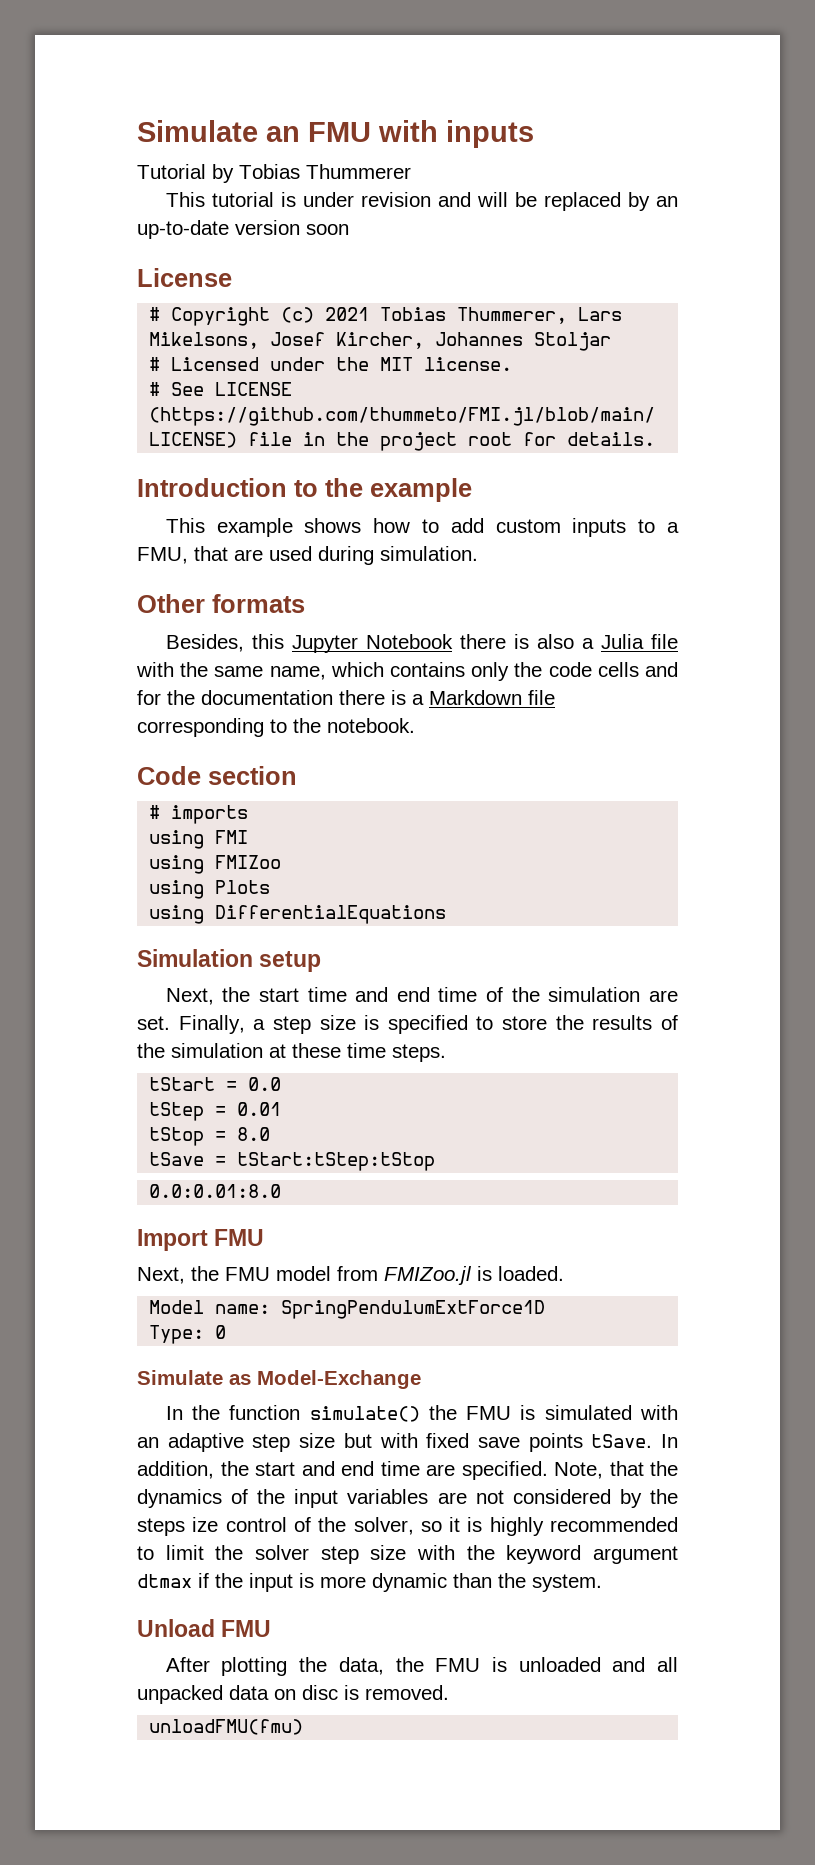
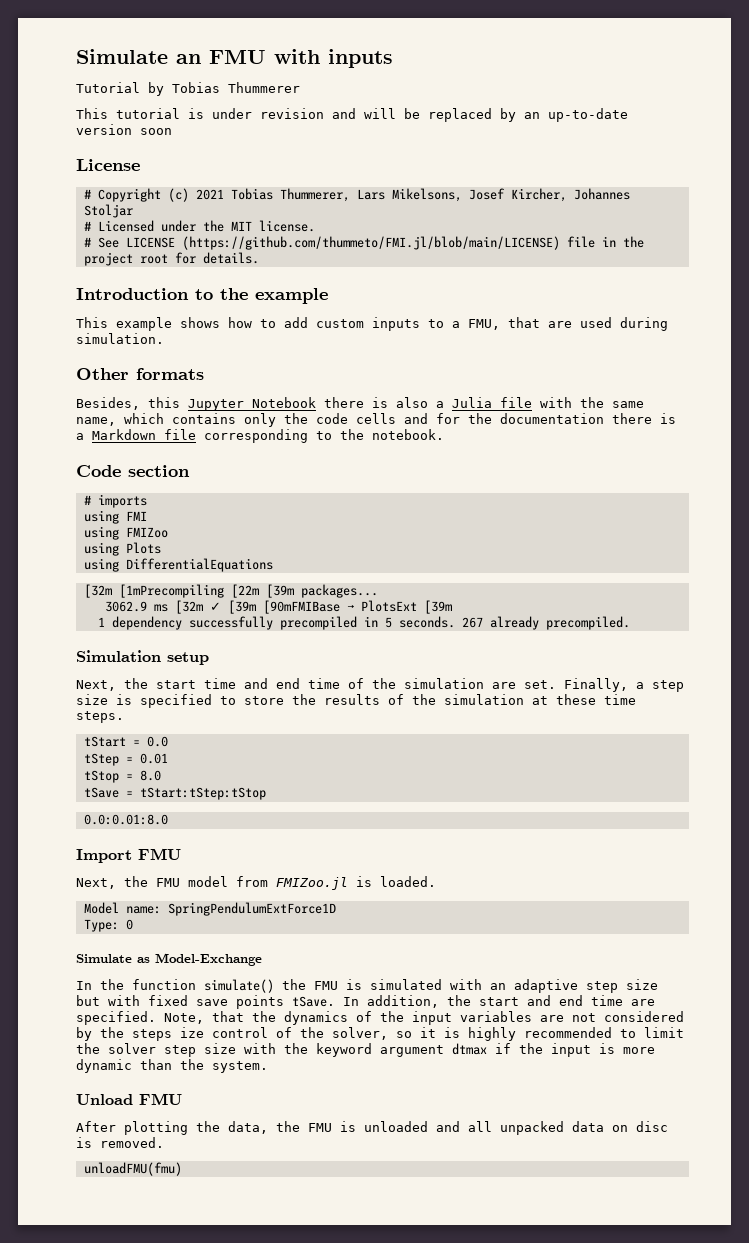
+ [32m [1mPrecompiling [22m [39m packages...
+ 3062.9 ms [32m ✓ [39m [90mFMIBase → PlotsExt [39m
+ 1 dependency successfully precompiled in 5 seconds. 267 already precompiled.

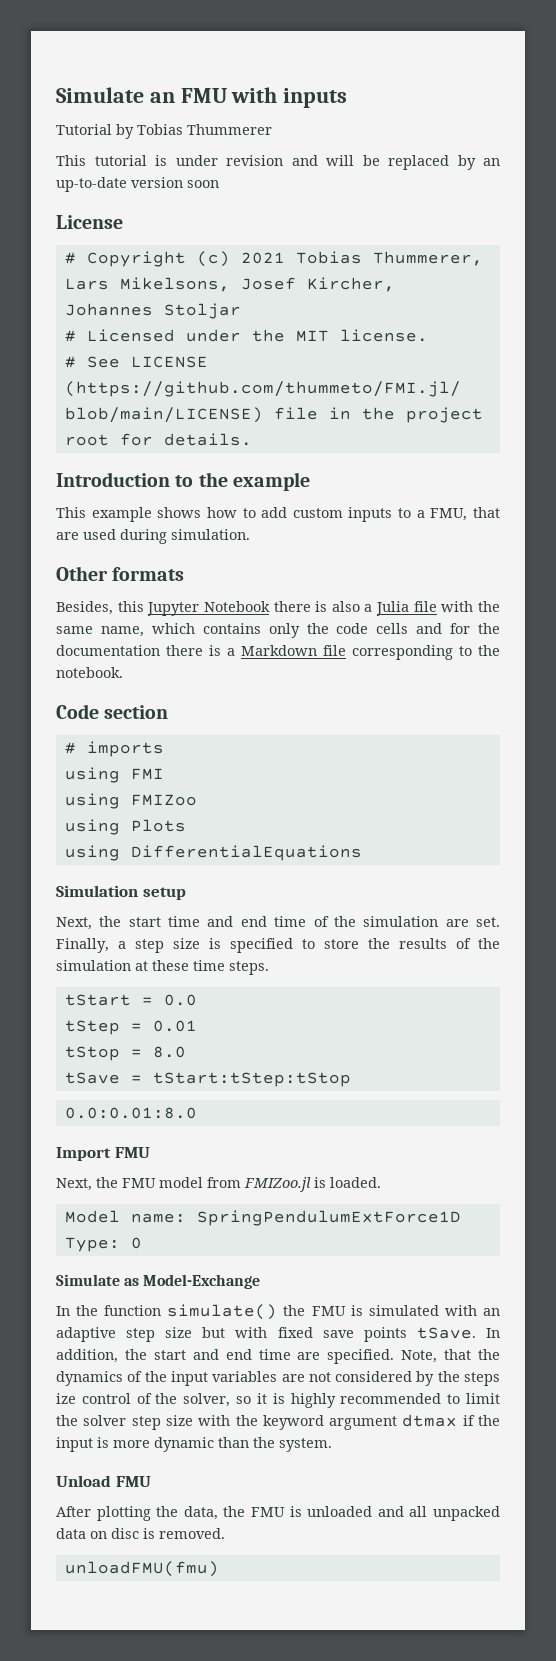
- [32m [1mPrecompiling [22m [39m packages...
- 3062.9 ms [32m ✓ [39m [90mFMIBase → PlotsExt [39m
- 1 dependency successfully precompiled in 5 seconds. 267 already precompiled.

